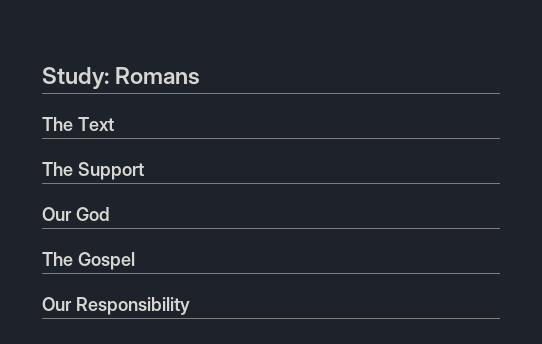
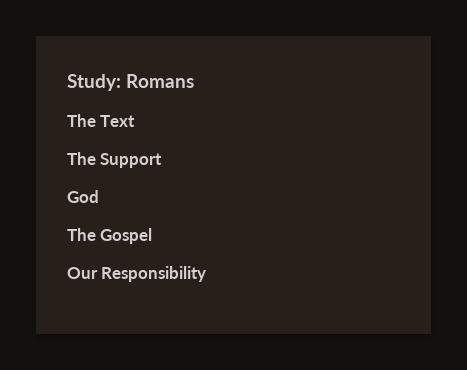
- Our God
+ God

